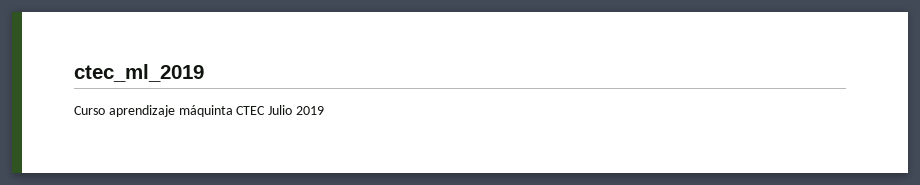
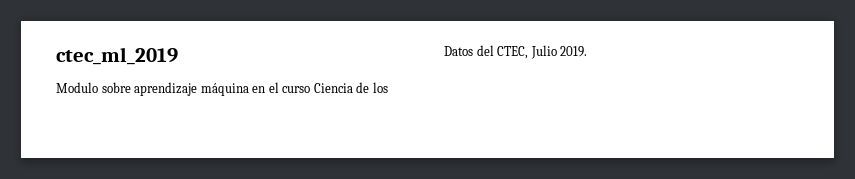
- Curso aprendizaje máquinta CTEC Julio 2019
+ Modulo sobre aprendizaje máquina en el curso Ciencia de los Datos del CTEC, Julio 2019.

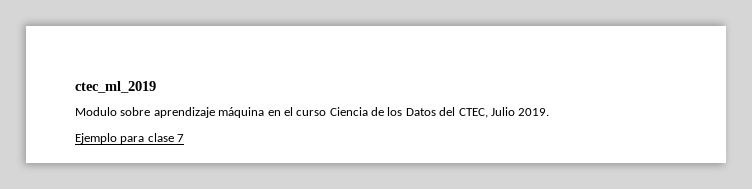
+ Ejemplo para clase 7

